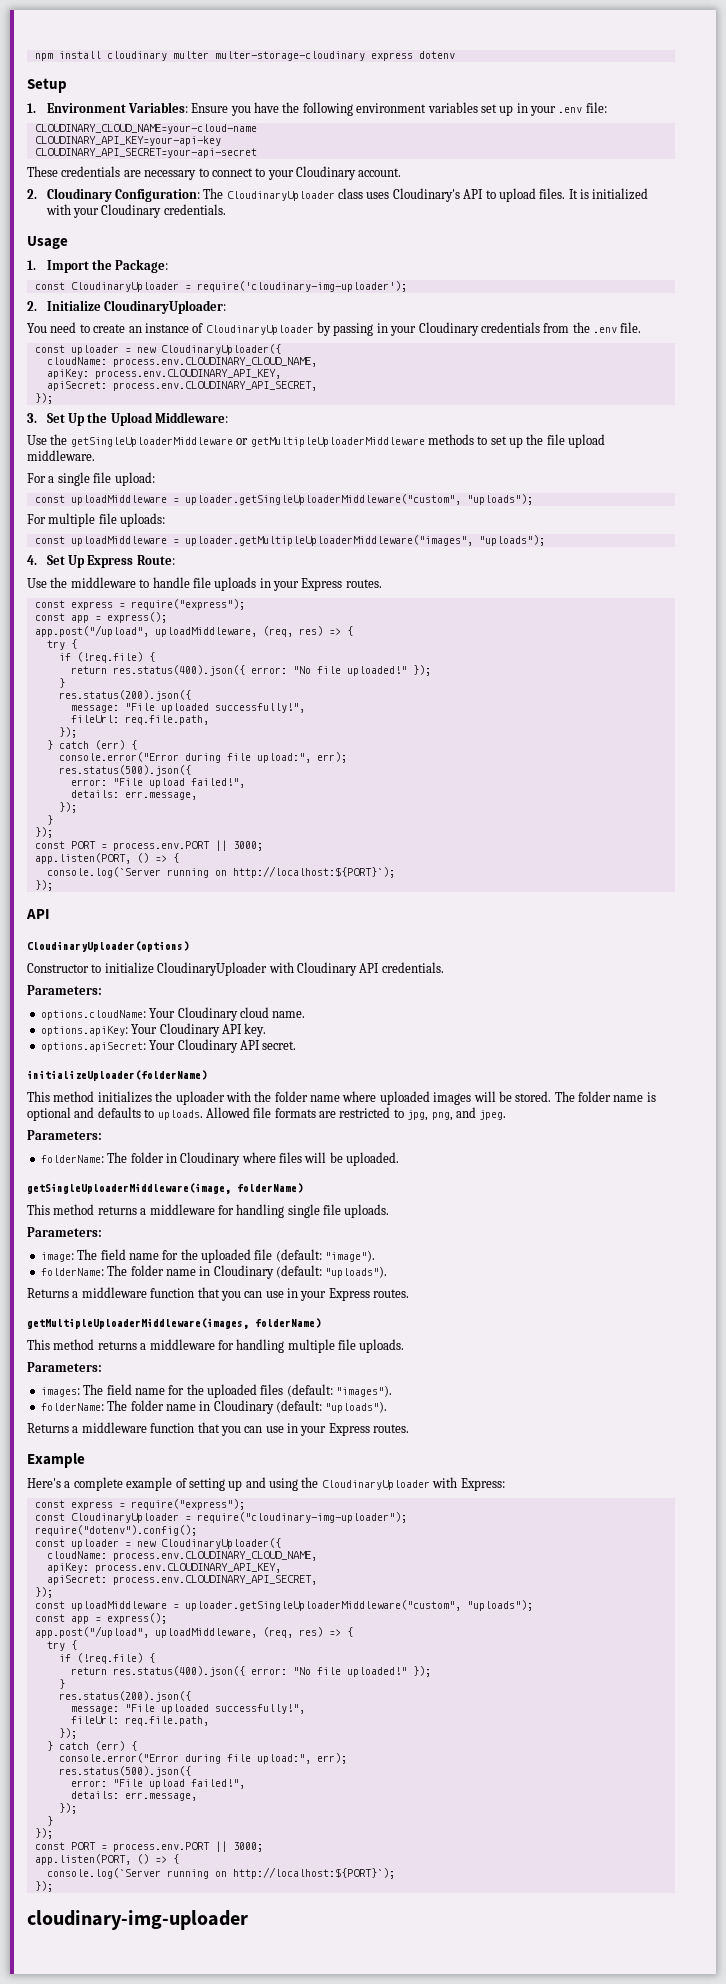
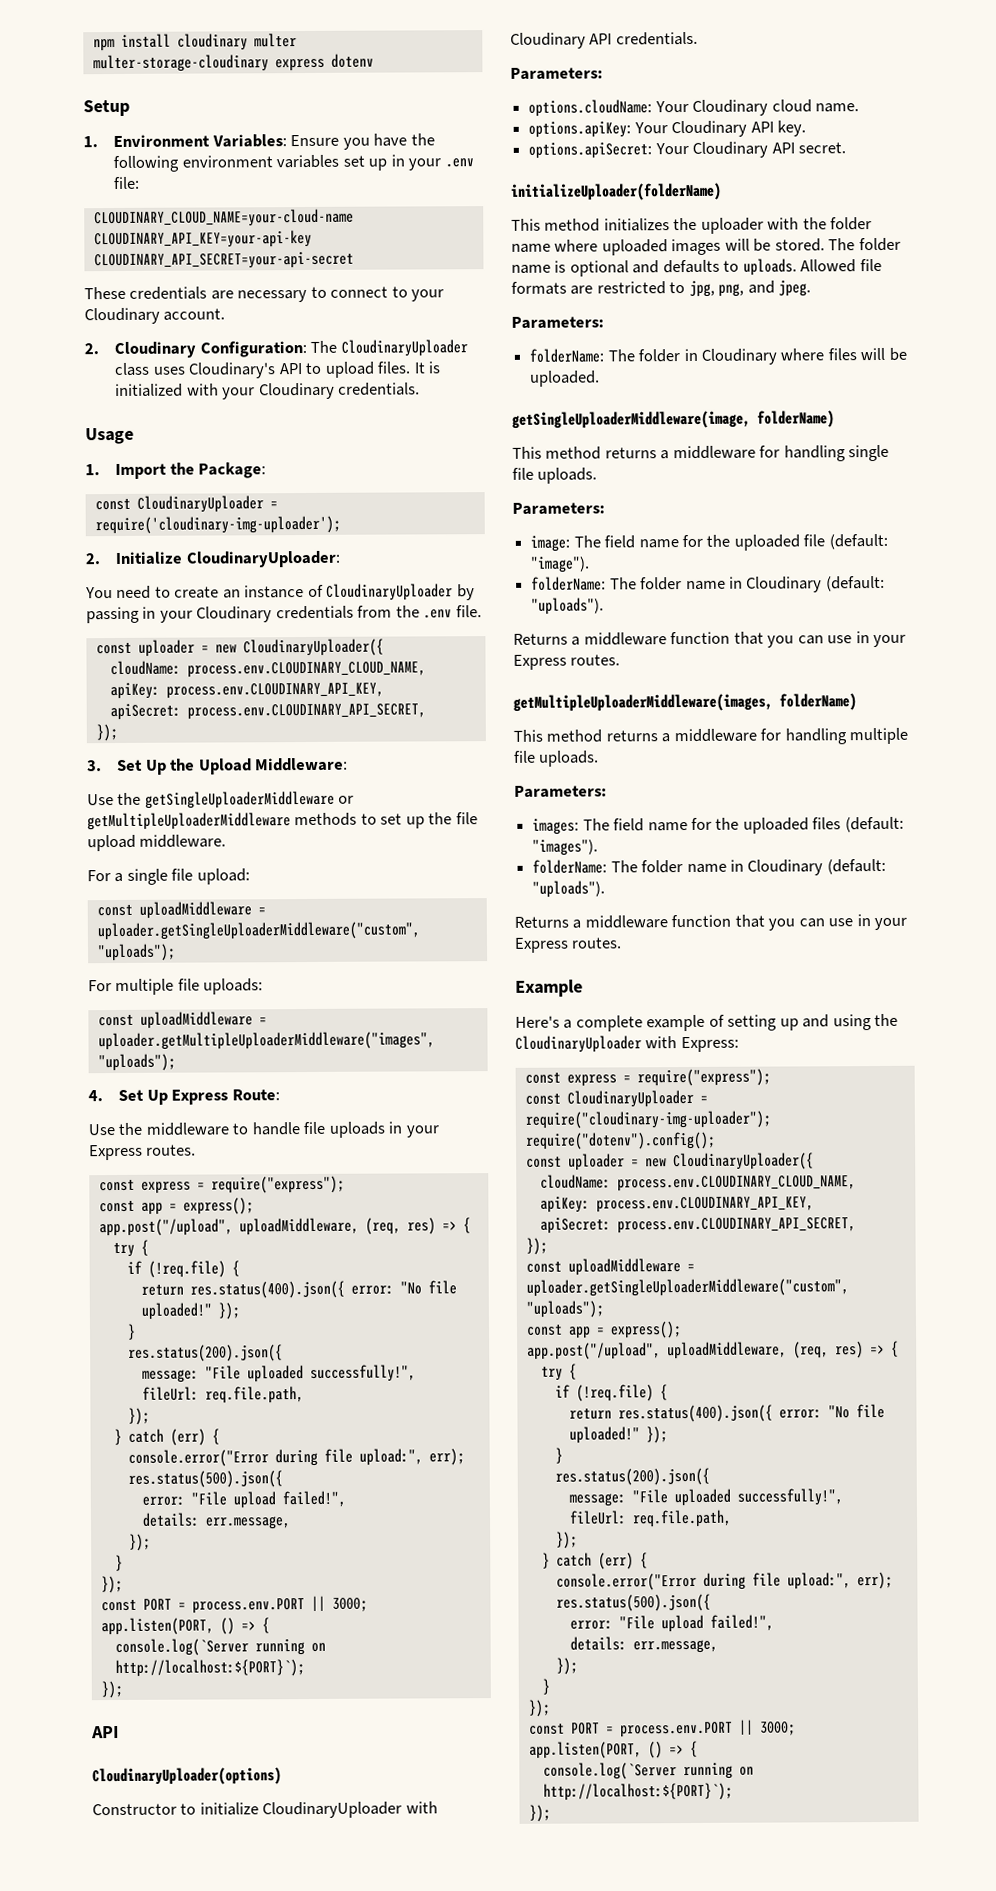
- cloudinary-img-uploader

